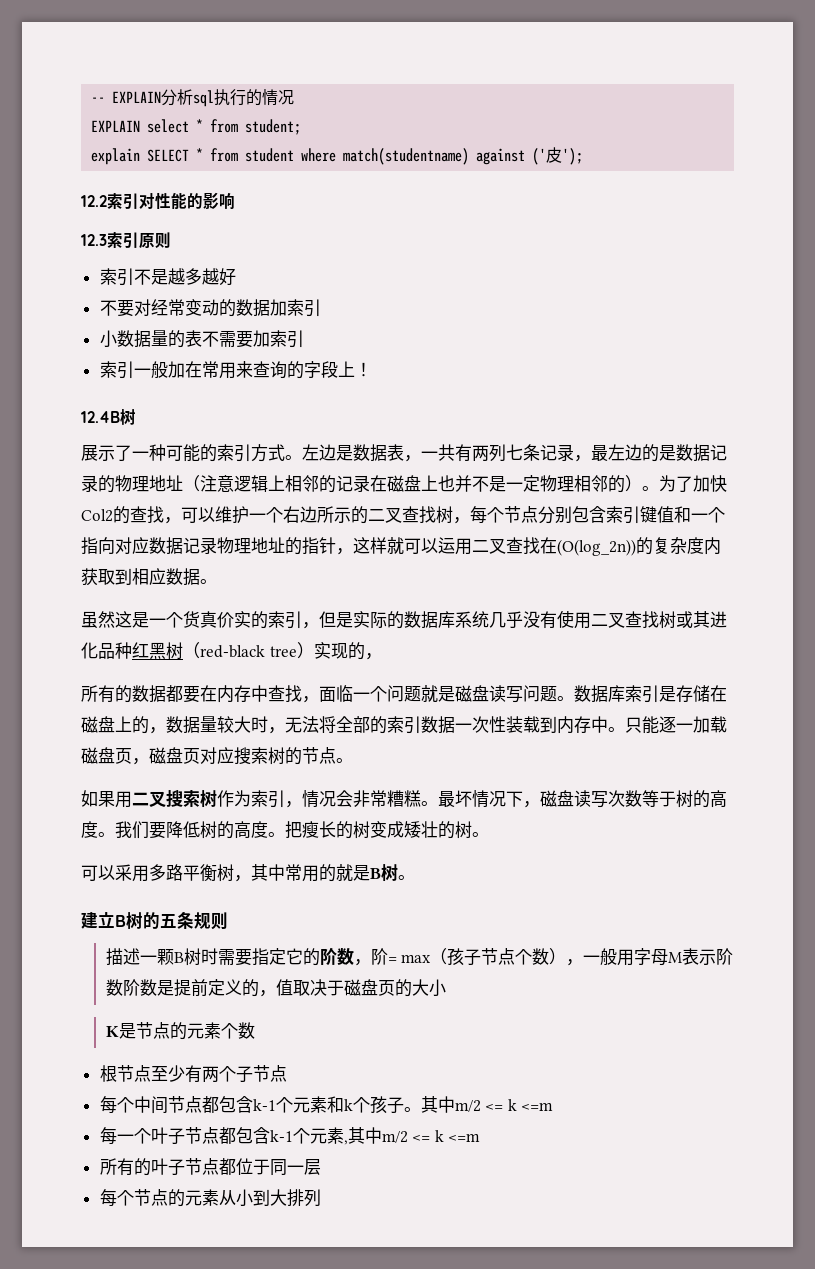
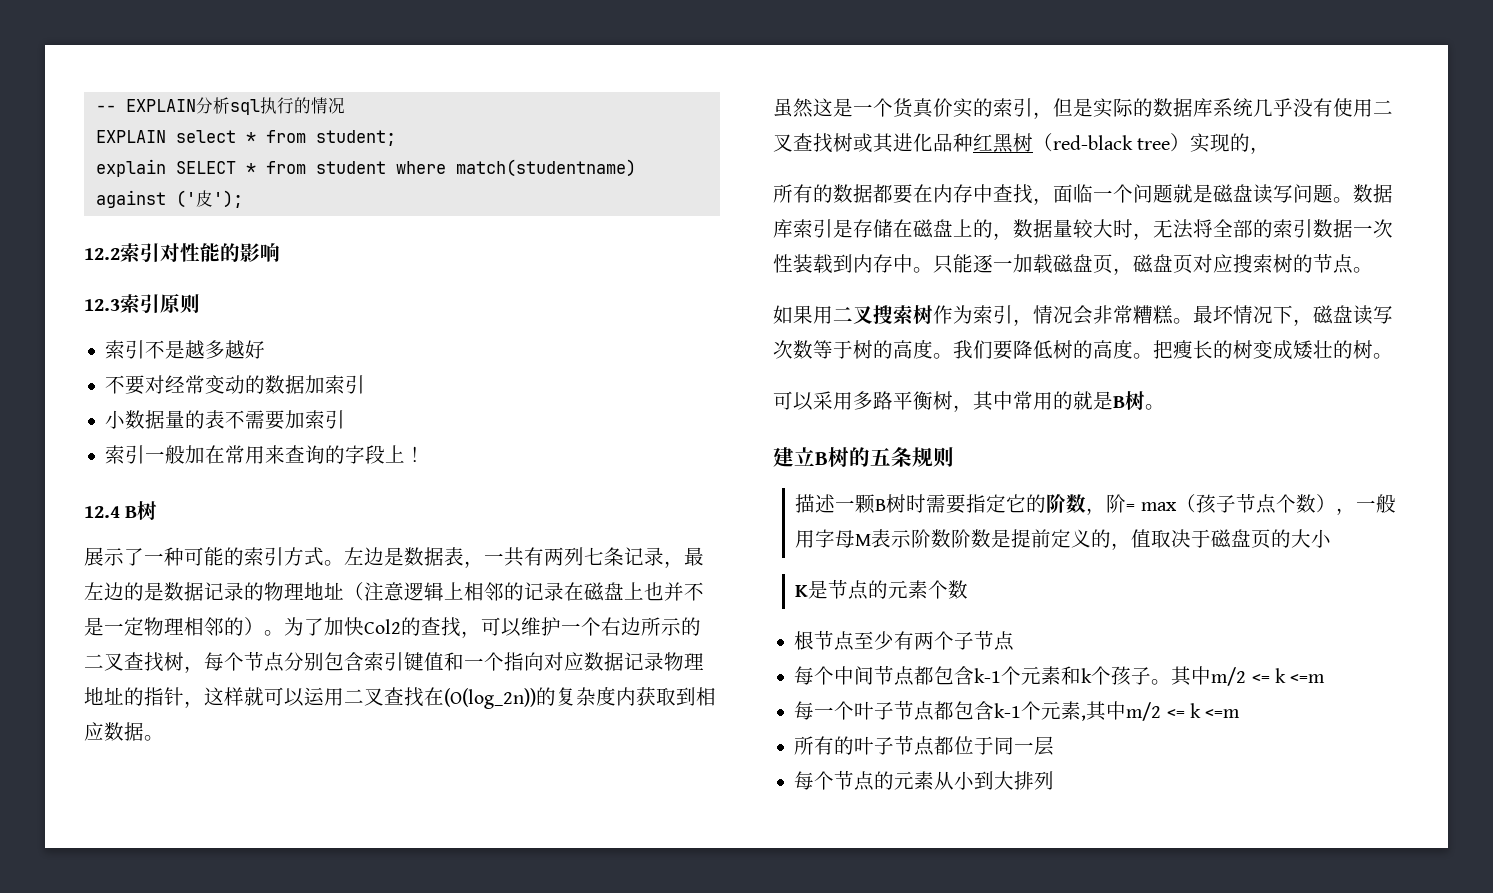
- 12.4B树
+ 12.4 B树

